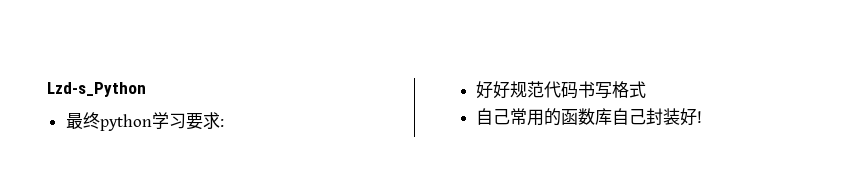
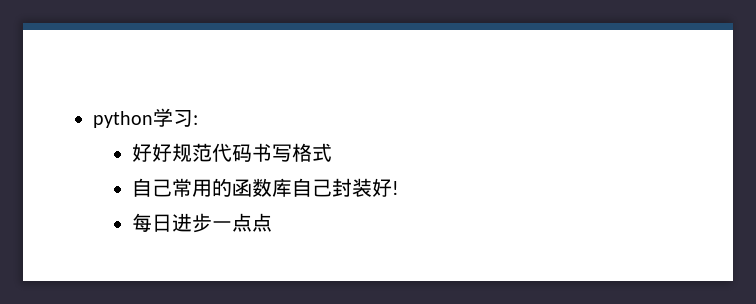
- Lzd-s_Python
- 最终python学习要求:
+ python学习:
+ 每日进步一点点

